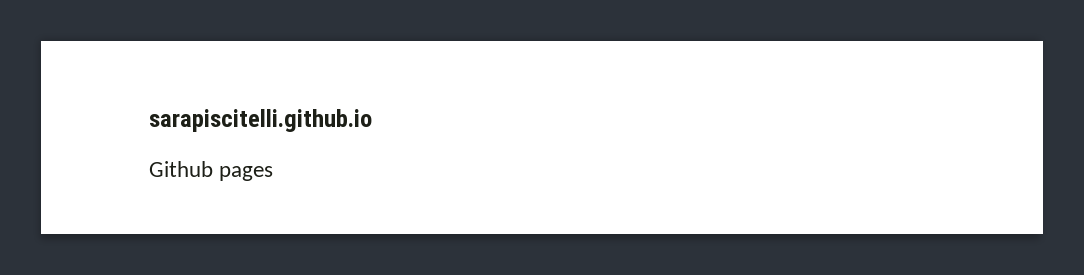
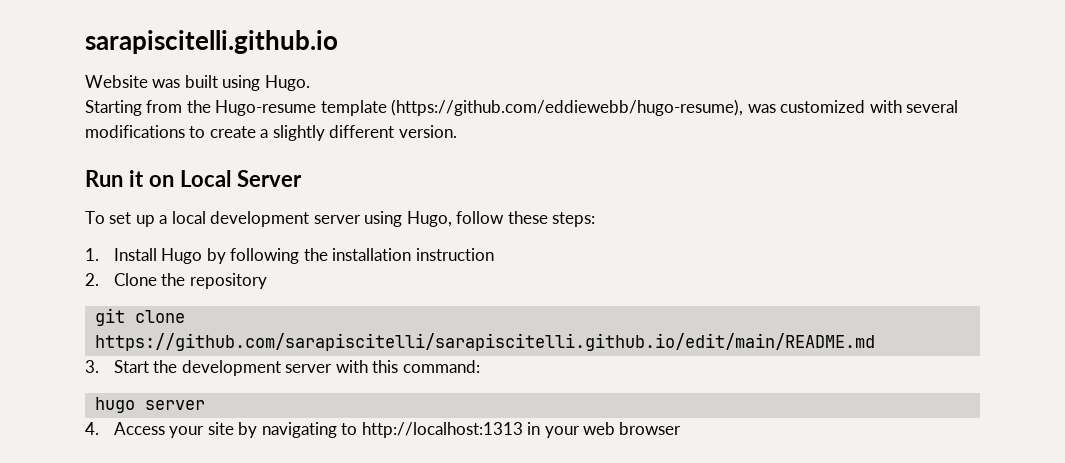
- Github pages
+ Website was built using Hugo.
+ Starting from the Hugo-resume template (https://github.com/eddiewebb/hugo-resume), was customized with several modifications to create a slightly different version.
+ Run it on Local Server
+ To set up a local development server using Hugo, follow these steps:
+ 1. Install Hugo by following the installation instruction
+ 2. Clone the repository
+ git clone https://github.com/sarapiscitelli/sarapiscitelli.github.io/edit/main/README.md
+ 3. Start the development server with this command:
+ hugo server
+ 4. Access your site by navigating to http://localhost:1313 in your web browser

